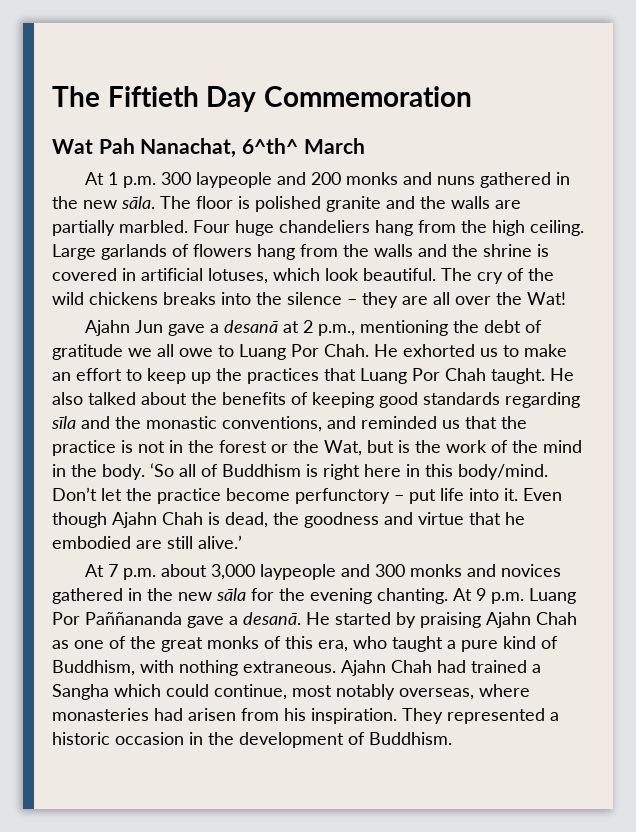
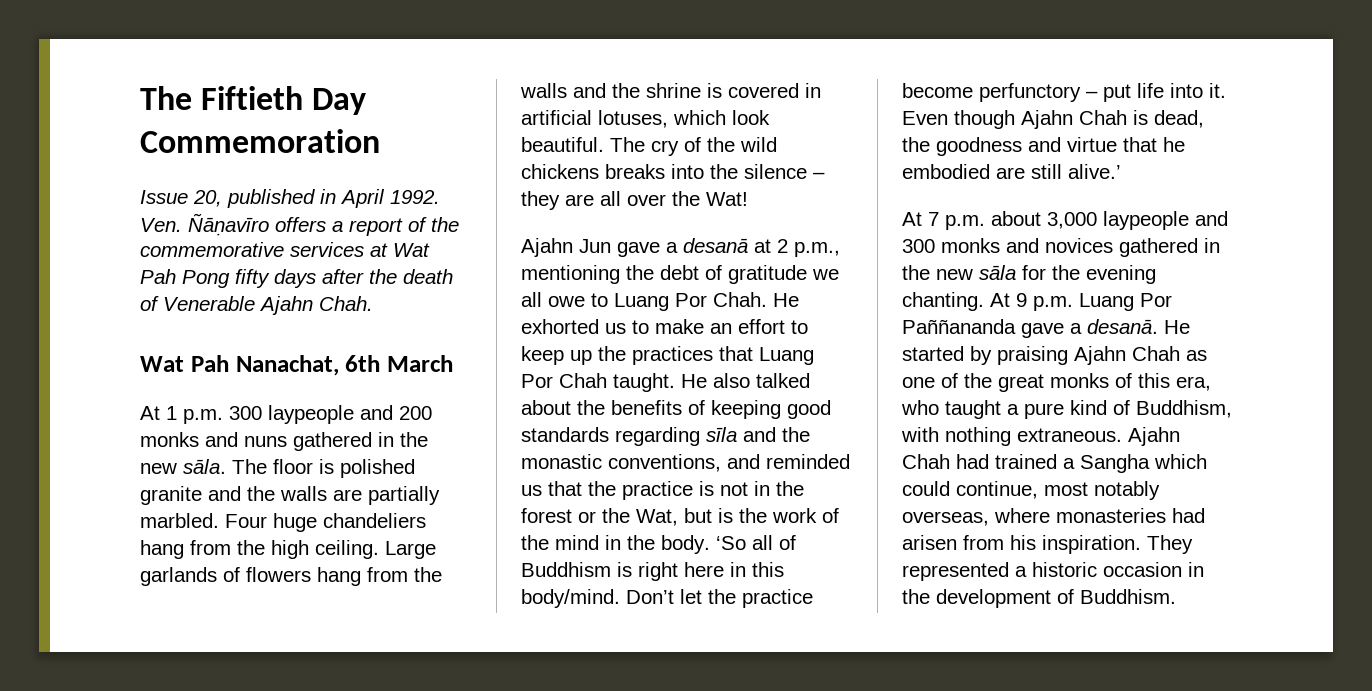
+ Issue 20, published in April 1992. Ven. Ñāṇavīro offers a report of the commemorative services at Wat Pah Pong fifty days after the death of Venerable Ajahn Chah.
- Wat Pah Nanachat, 6^th^ March
+ Wat Pah Nanachat, 6th March

